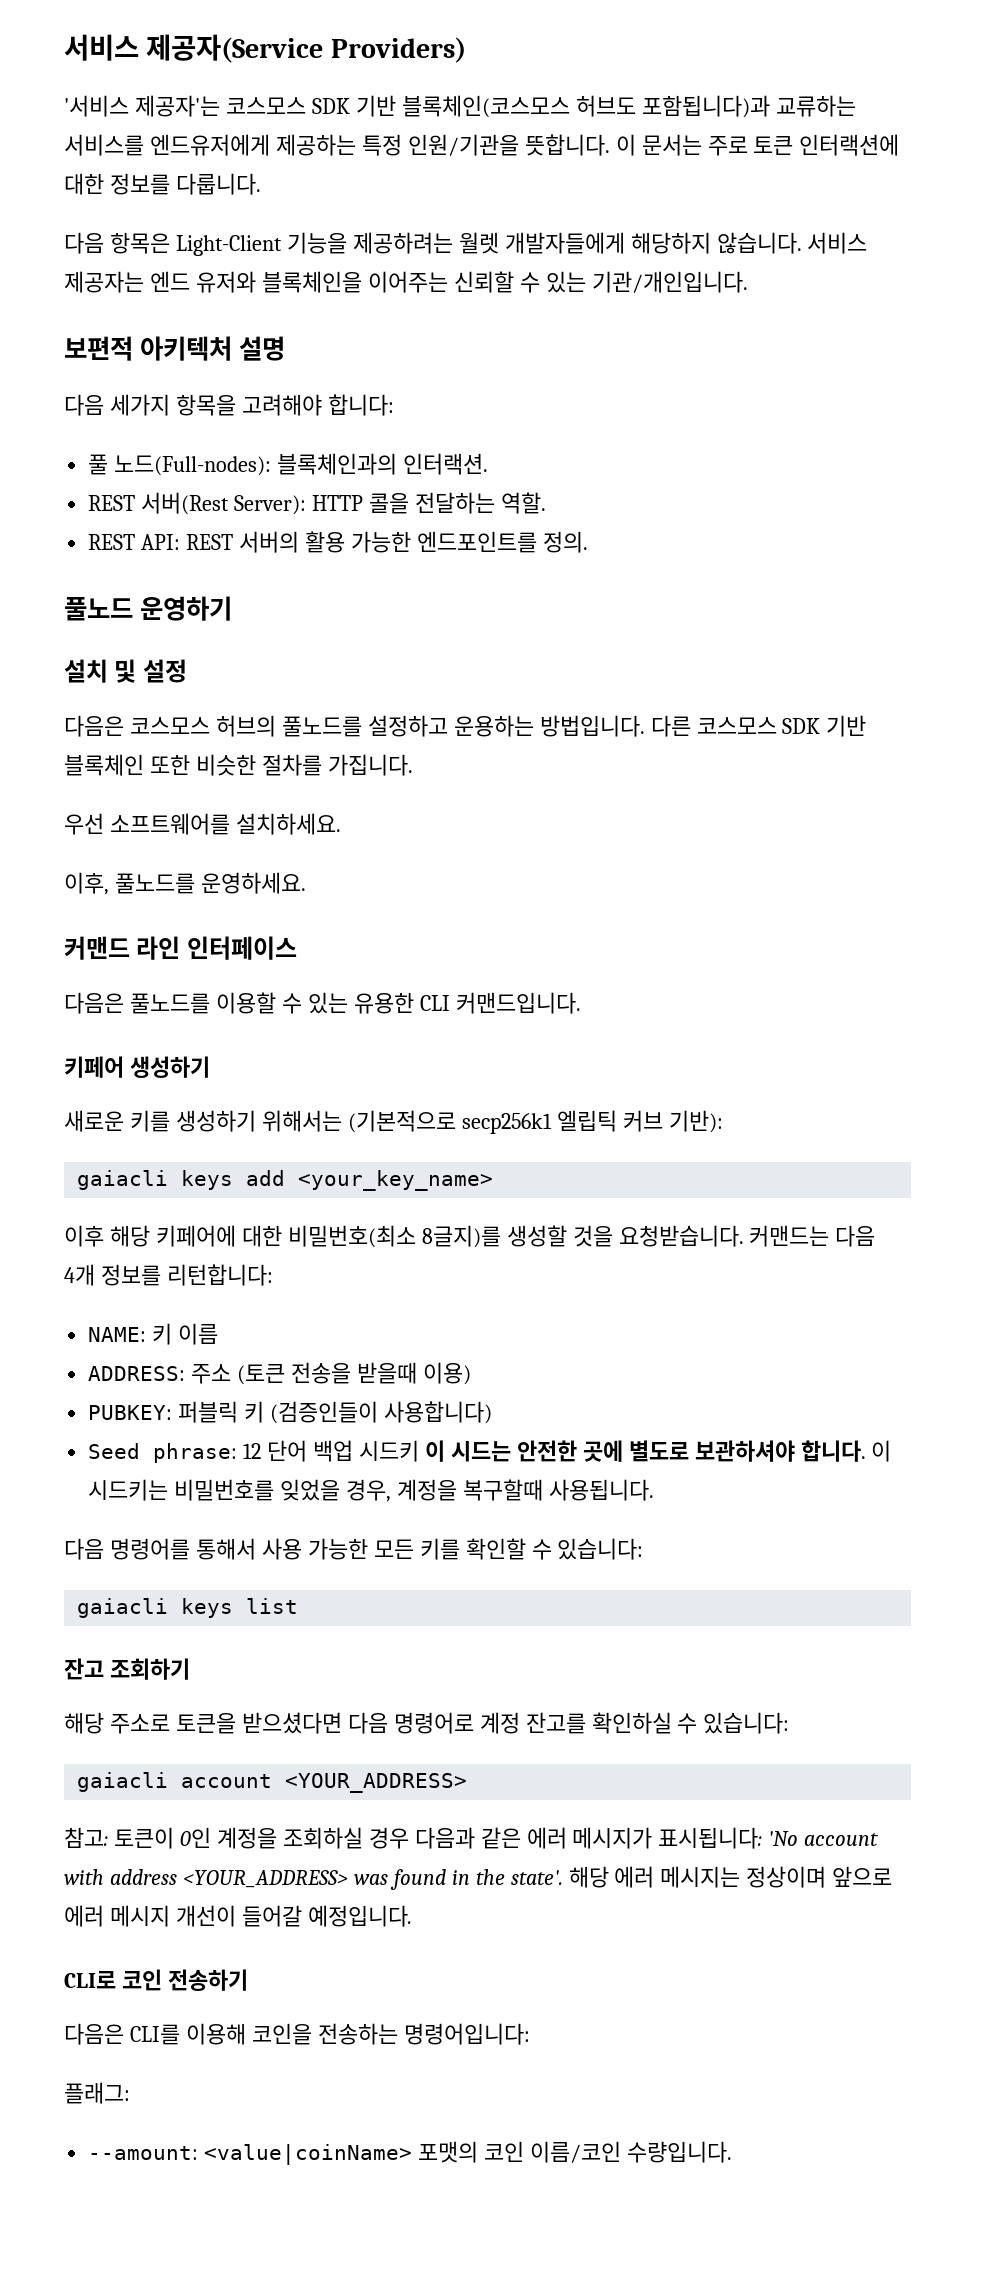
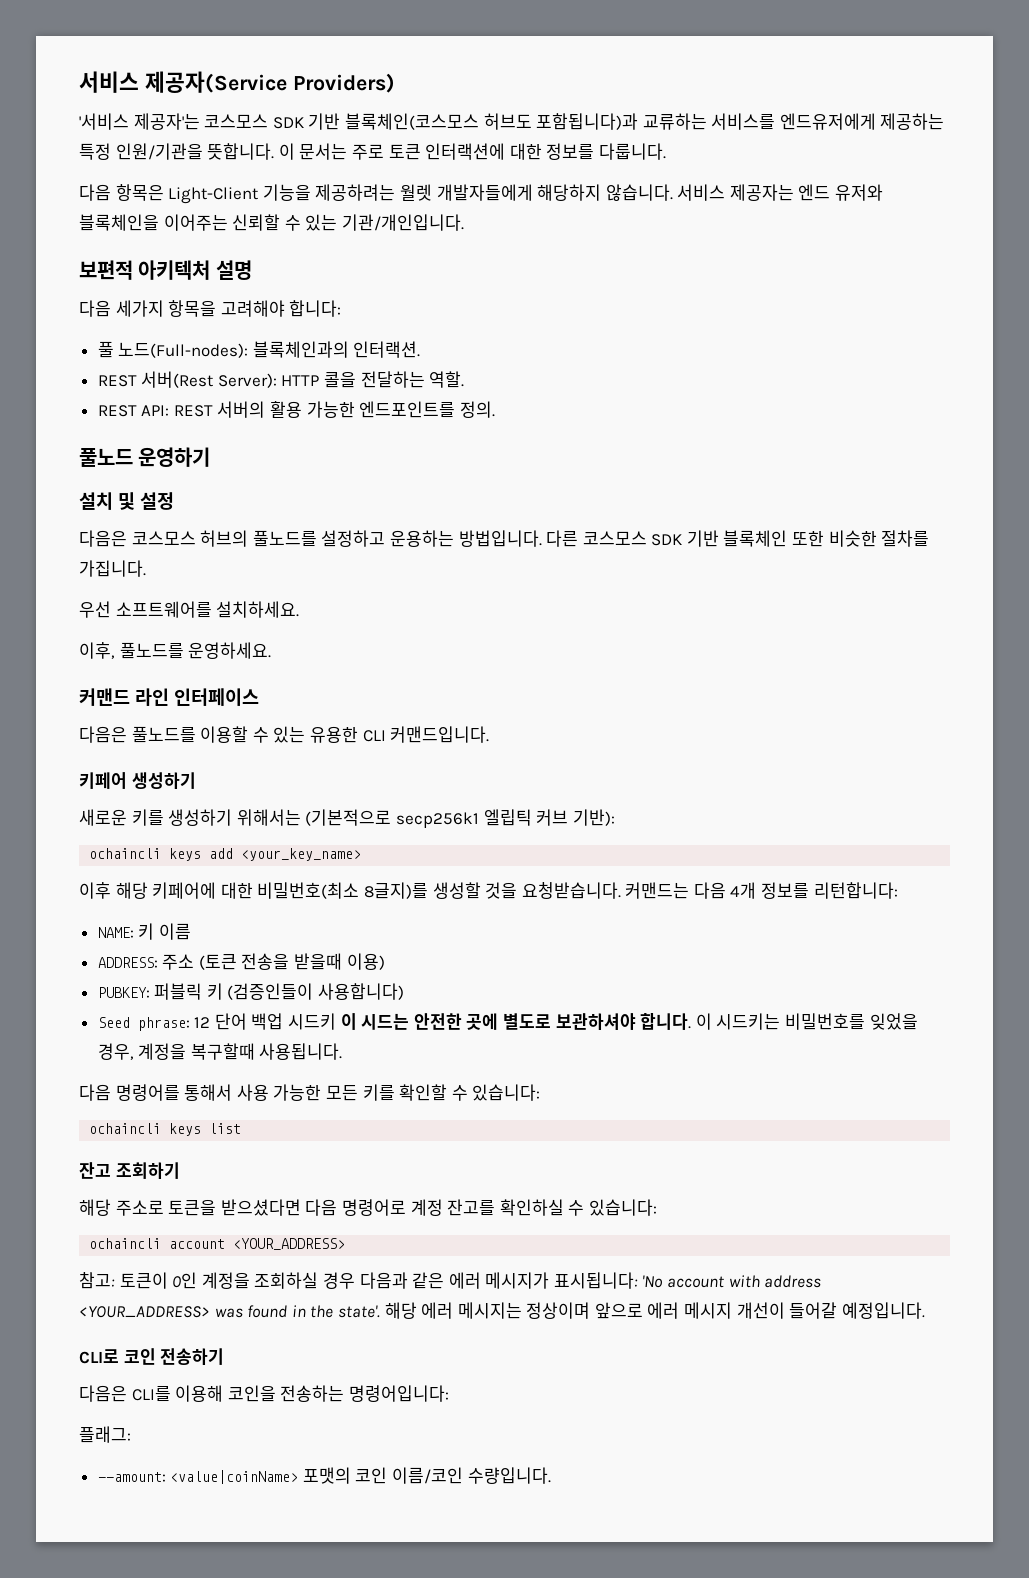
- gaiacli keys add <your_key_name>
+ ochaincli keys add <your_key_name>
- gaiacli keys list
+ ochaincli keys list
- gaiacli account <YOUR_ADDRESS>
+ ochaincli account <YOUR_ADDRESS>

